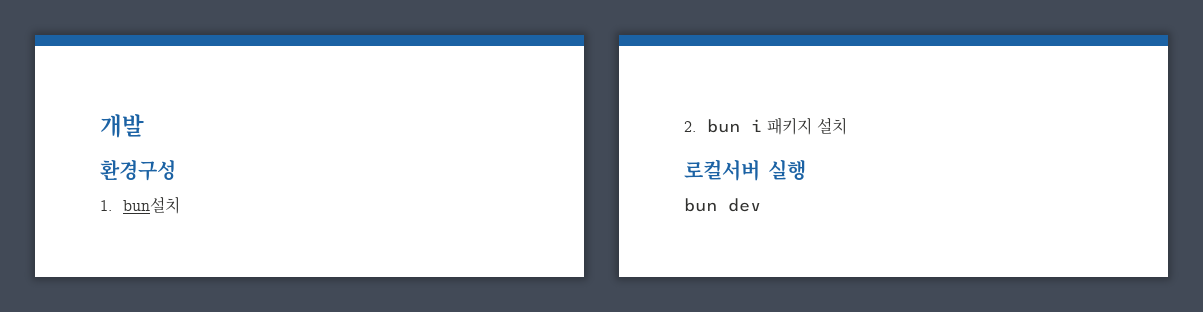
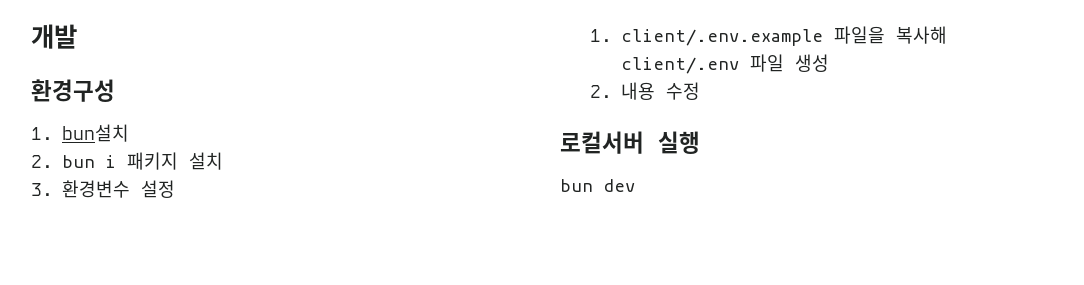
+ 3. 환경변수 설정
+ 1. client/.env.example 파일을 복사해 client/.env 파일 생성
+ 2. 내용 수정

